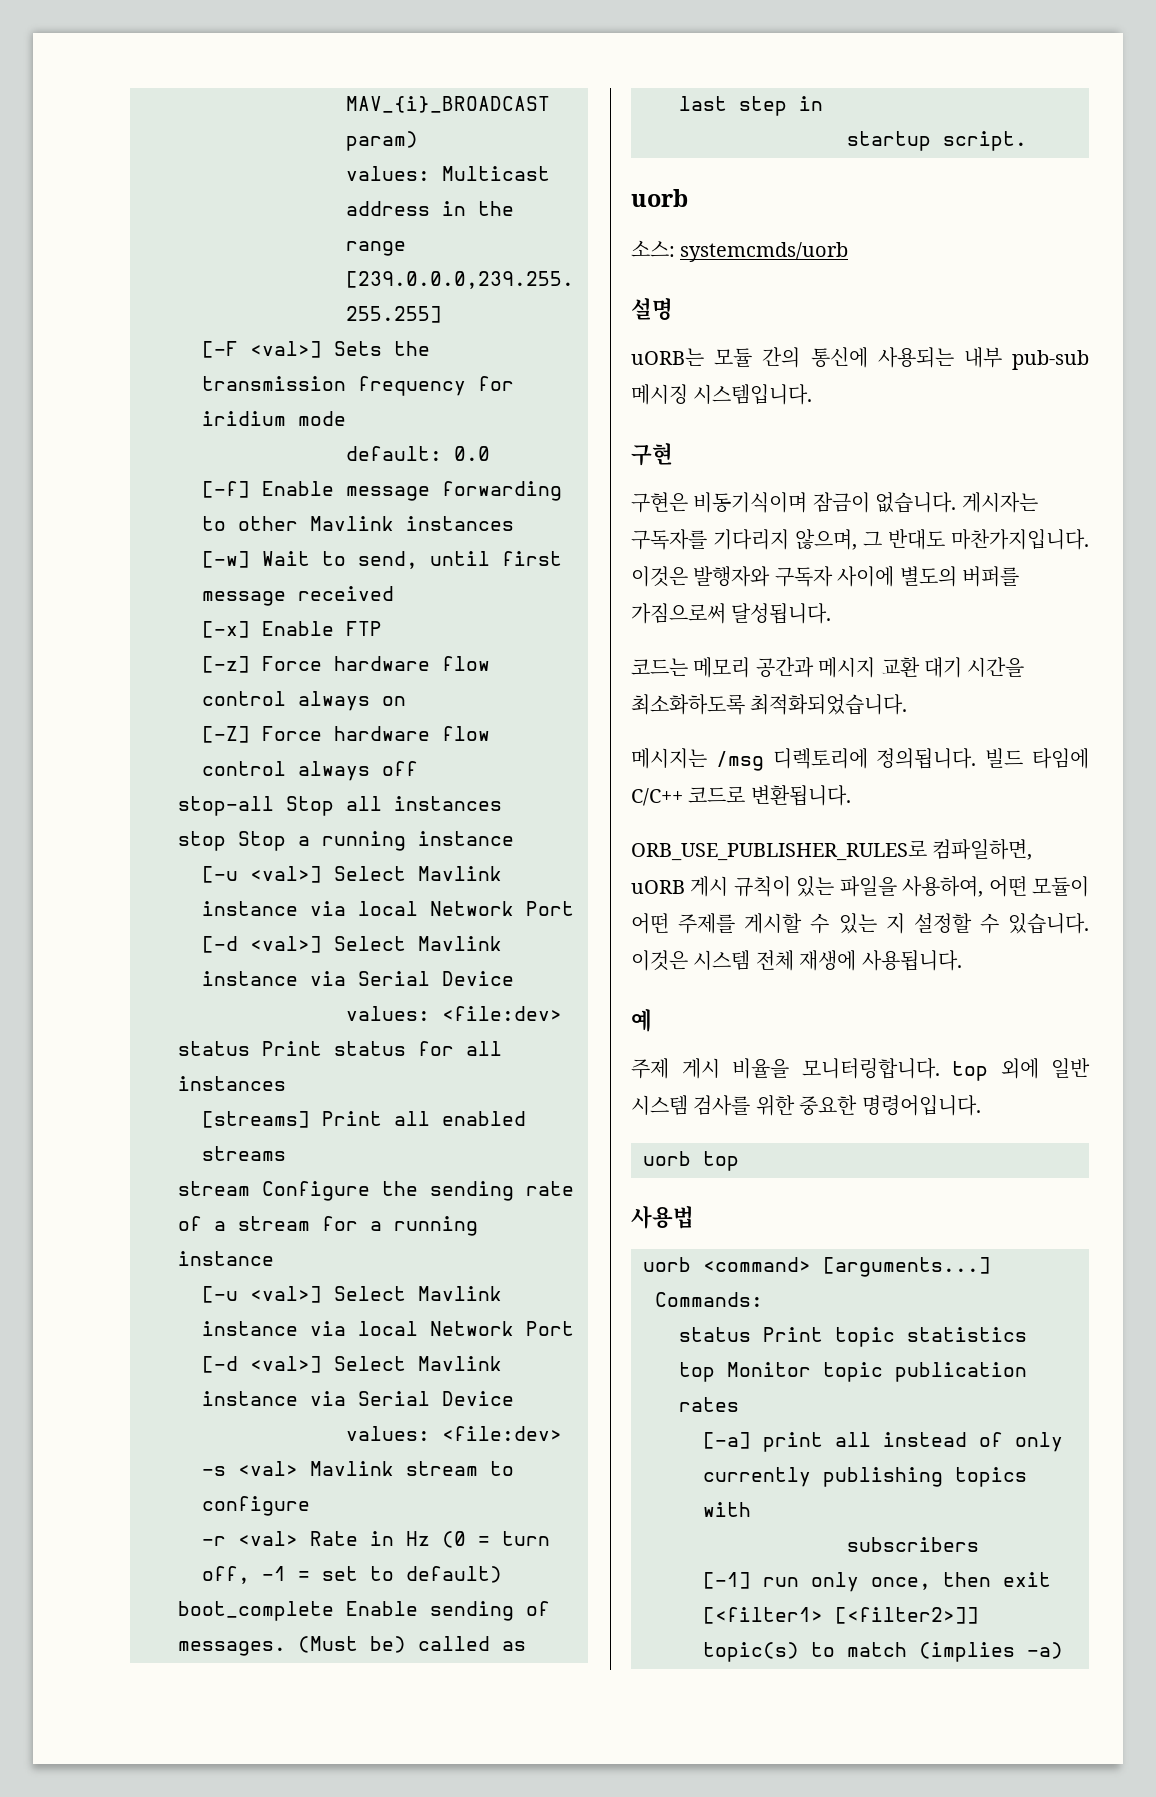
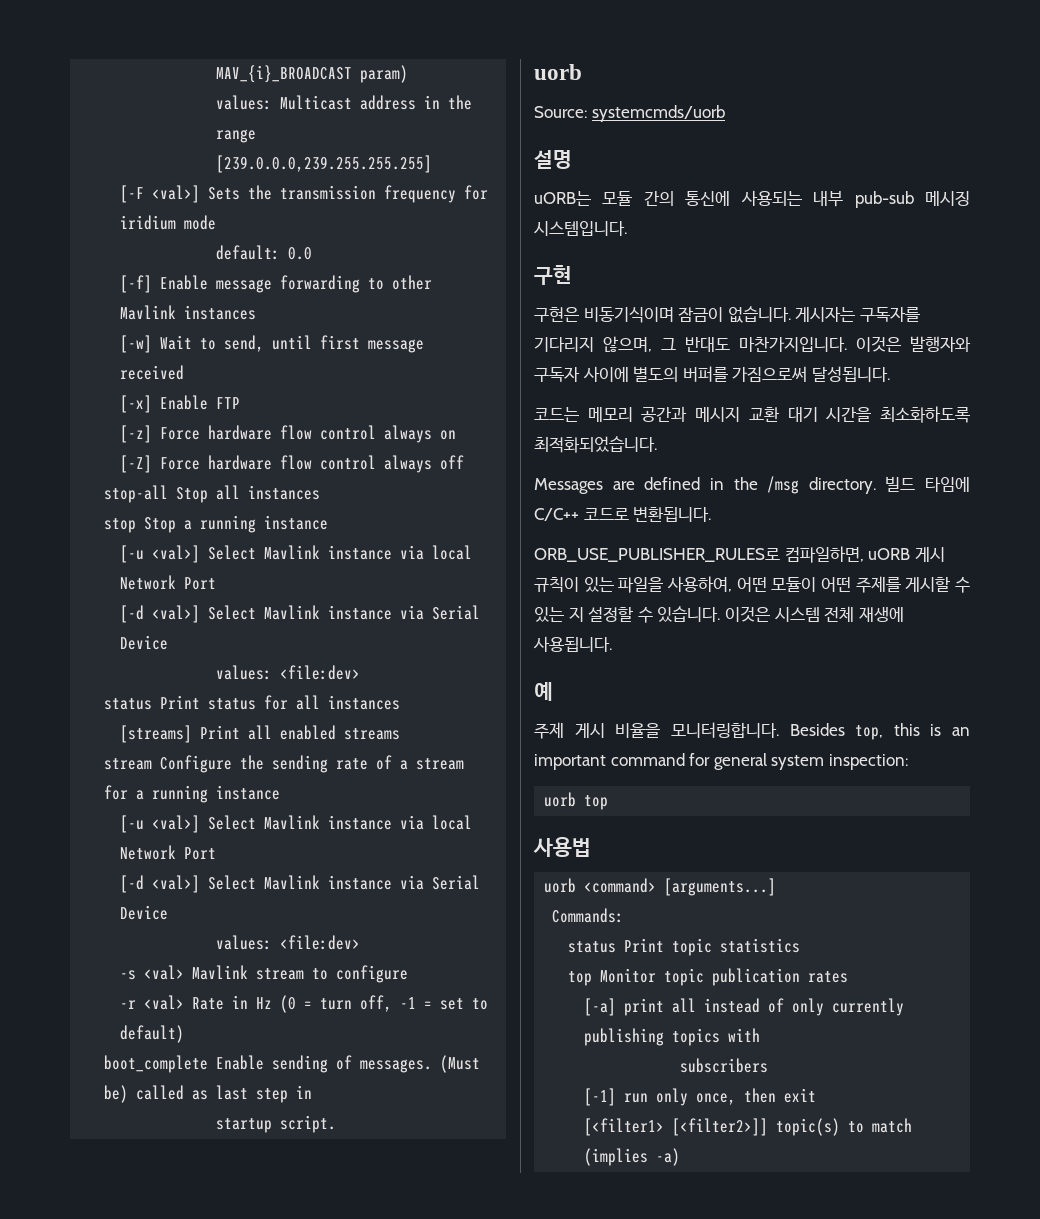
- 소스: systemcmds/uorb
+ Source: systemcmds/uorb
- 메시지는 /msg 디렉토리에 정의됩니다.
+ Messages are defined in the /msg directory.
- 주제 게시 비율을 모니터링합니다. top 외에 일반 시스템 검사를 위한 중요한 명령어입니다.
+ 주제 게시 비율을 모니터링합니다. Besides top, this is an important command for general system inspection:

